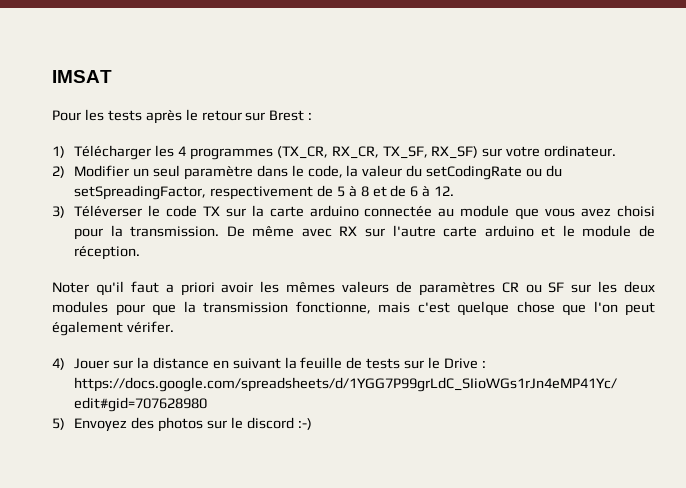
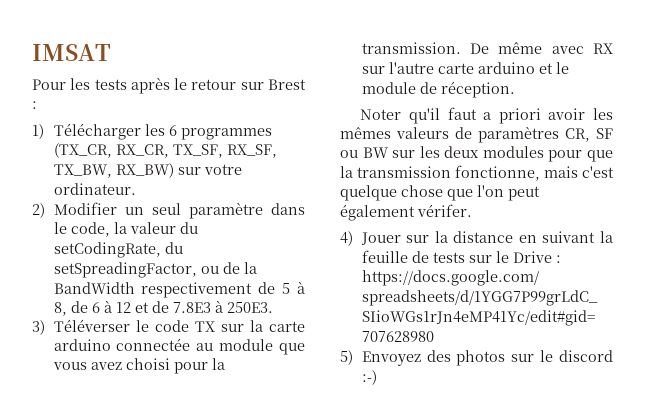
- 1) Télécharger les 4 programmes (TX_CR, RX_CR, TX_SF, RX_SF) sur votre ordinateur.
+ 1) Télécharger les 6 programmes (TX_CR, RX_CR, TX_SF, RX_SF, TX_BW, RX_BW) sur votre ordinateur.
- 2) Modifier un seul paramètre dans le code, la valeur du setCodingRate ou du setSpreadingFactor, respectivement de 5 à 8 et de 6 à 12.
+ 2) Modifier un seul paramètre dans le code, la valeur du setCodingRate, du setSpreadingFactor, ou de la BandWidth respectivement de 5 à 8, de 6 à 12 et de 7.8E3 à 250E3.
- Noter qu'il faut a priori avoir les mêmes valeurs de paramètres CR ou SF sur les deux modules pour que la transmission fonctionne, mais c'est quelque chose que l'on peut également vérifer.
+ Noter qu'il faut a priori avoir les mêmes valeurs de paramètres CR, SF ou BW sur les deux modules pour que la transmission fonctionne, mais c'est quelque chose que l'on peut également vérifer.

